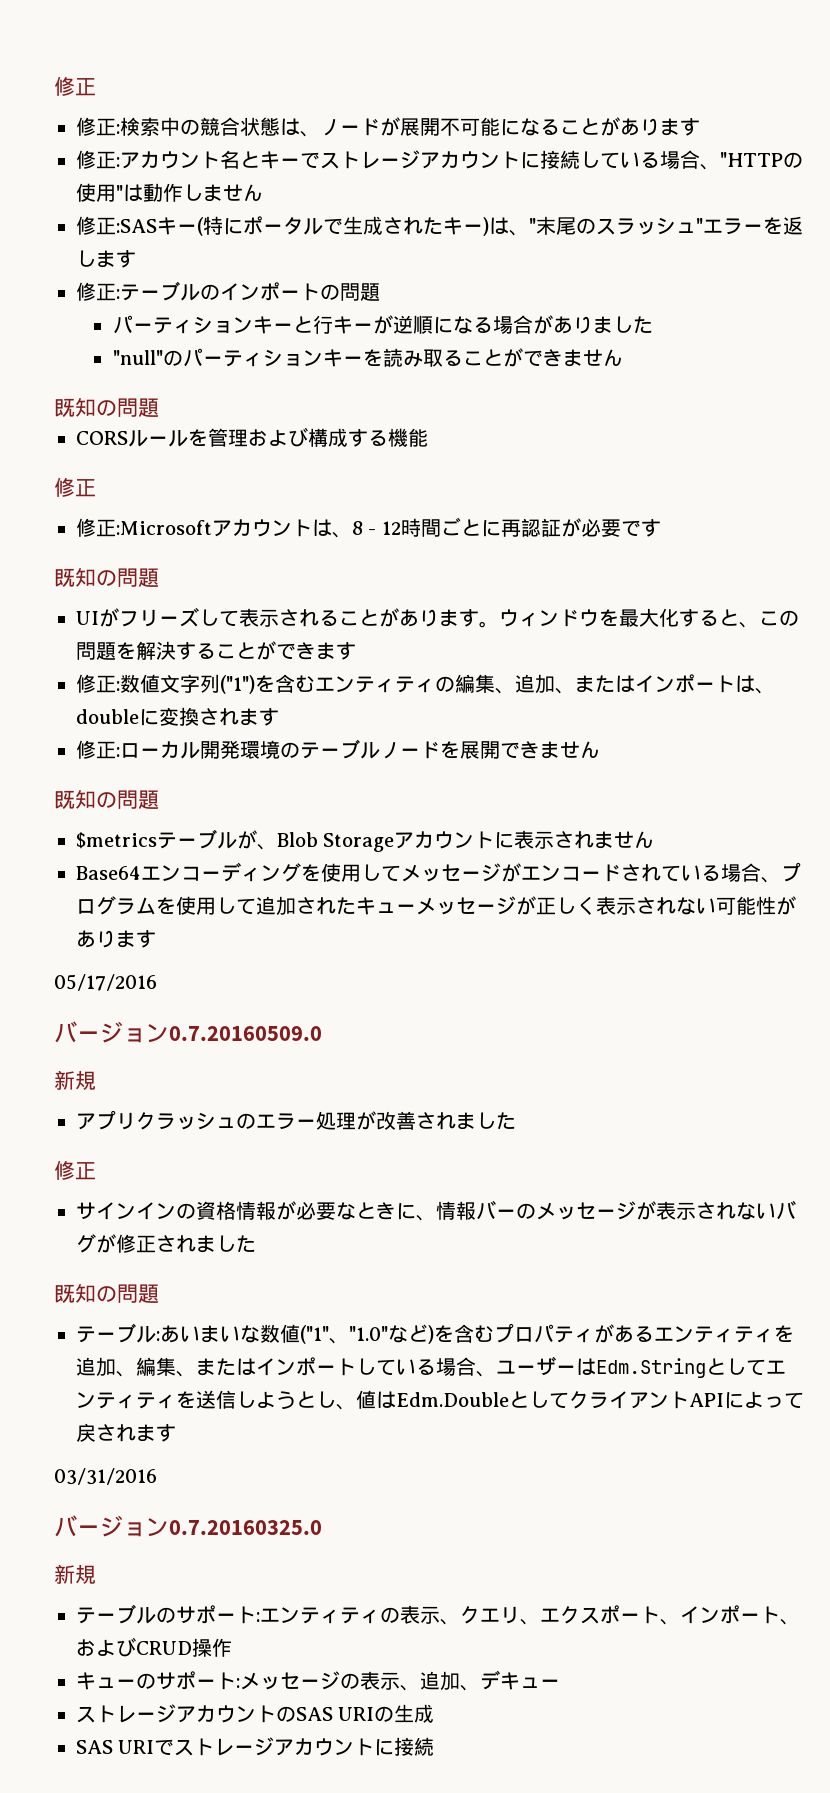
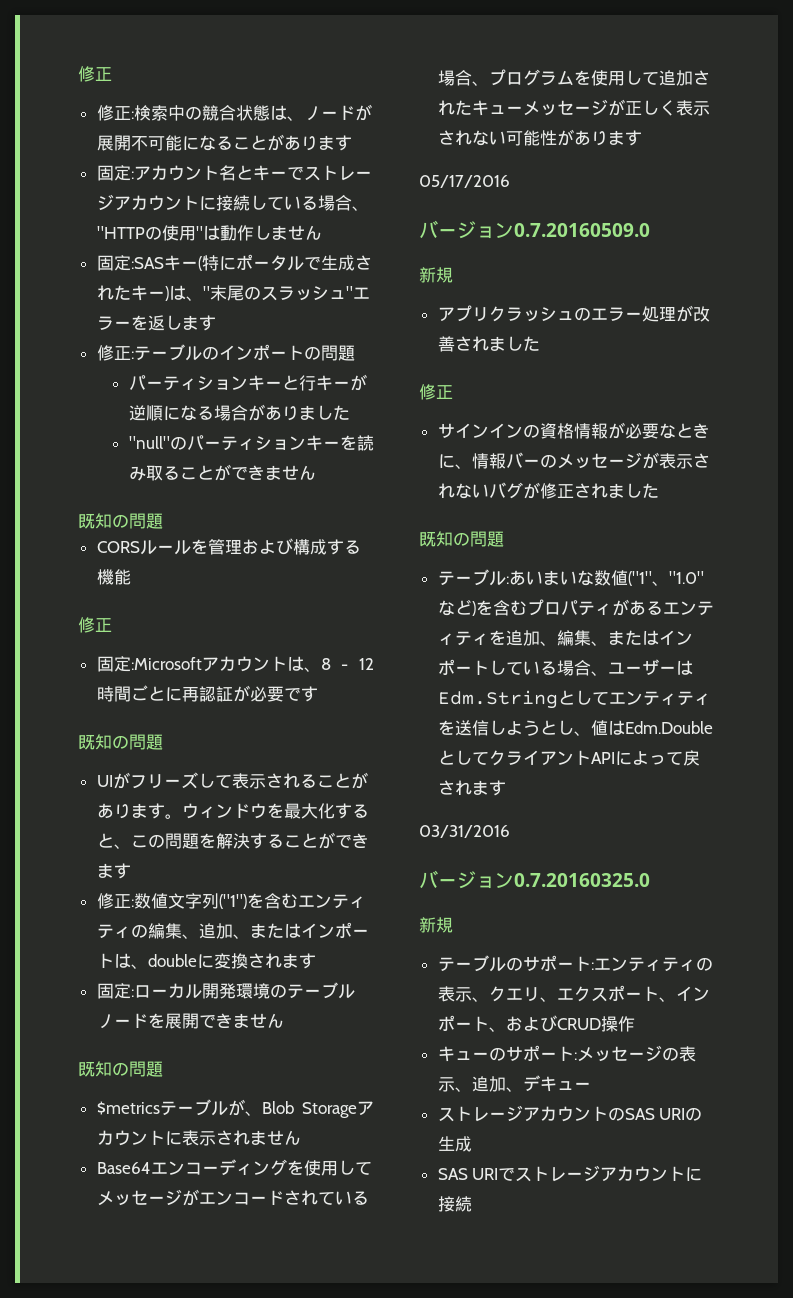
- 修正:アカウント名とキーでストレージアカウントに接続している場合、"HTTPの使用"は動作しません
+ 固定:アカウント名とキーでストレージアカウントに接続している場合、"HTTPの使用"は動作しません
- 修正:SASキー(特にポータルで生成されたキー)は、"末尾のスラッシュ"エラーを返します
+ 固定:SASキー(特にポータルで生成されたキー)は、"末尾のスラッシュ"エラーを返します
- 修正:Microsoftアカウントは、8 - 12時間ごとに再認証が必要です
+ 固定:Microsoftアカウントは、8 - 12時間ごとに再認証が必要です
- 修正:ローカル開発環境のテーブルノードを展開できません
+ 固定:ローカル開発環境のテーブルノードを展開できません

